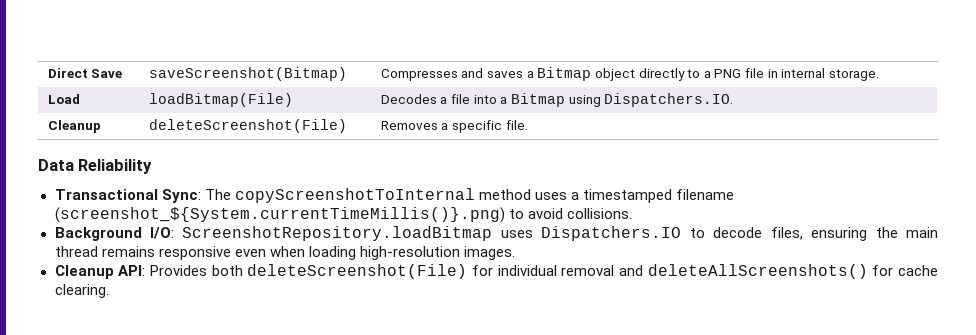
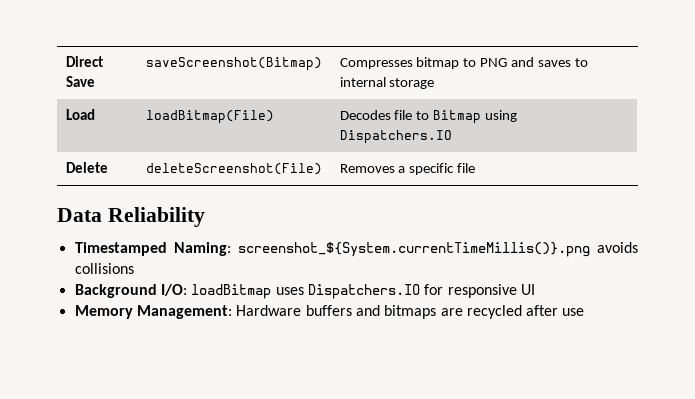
- Direct Save | saveScreenshot(Bitmap) | Compresses and saves a Bitmap object directly to a PNG file in internal storage.
- Load | loadBitmap(File) | Decodes a file into a Bitmap using Dispatchers.IO.
- Cleanup | deleteScreenshot(File) | Removes a specific file.
+ Direct Save | saveScreenshot(Bitmap) | Compresses bitmap to PNG and saves to internal storage
+ Load | loadBitmap(File) | Decodes file to Bitmap using Dispatchers.IO
+ Delete | deleteScreenshot(File) | Removes a specific file
- Transactional Sync: The copyScreenshotToInternal method uses a timestamped filename (screenshot_${System.currentTimeMillis()}.png) to avoid collisions.
+ Timestamped Naming: screenshot_${System.currentTimeMillis()}.png avoids collisions
- Background I/O: ScreenshotRepository.loadBitmap uses Dispatchers.IO to decode files, ensuring the main thread remains responsive even when loading high-resolution images.
- Cleanup API: Provides both deleteScreenshot(File) for individual removal and deleteAllScreenshots() for cache clearing.
+ Background I/O: loadBitmap uses Dispatchers.IO for responsive UI
+ Memory Management: Hardware buffers and bitmaps are recycled after use

